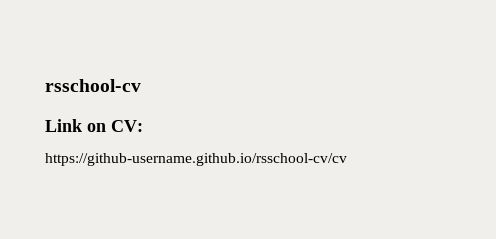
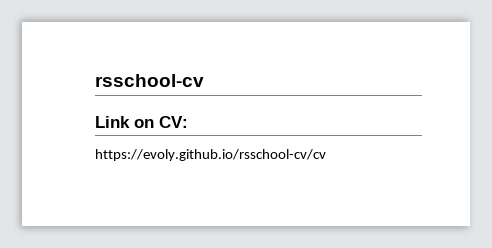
- https://github-username.github.io/rsschool-cv/cv
+ https://evoly.github.io/rsschool-cv/cv

